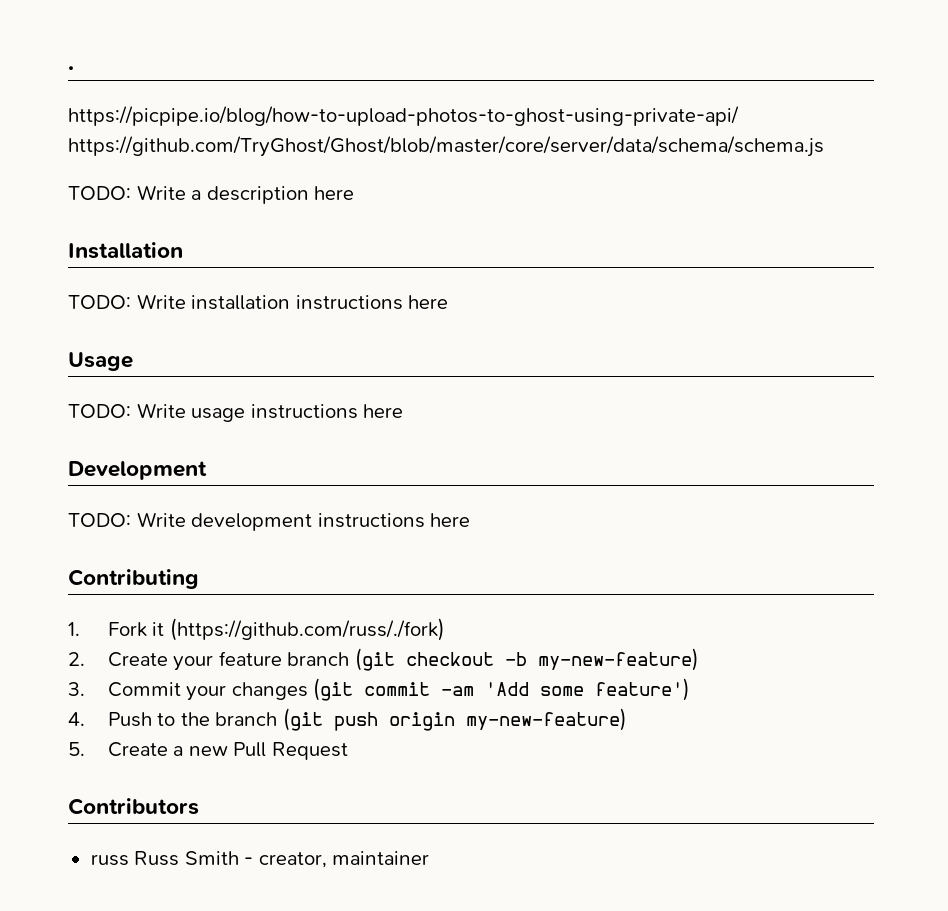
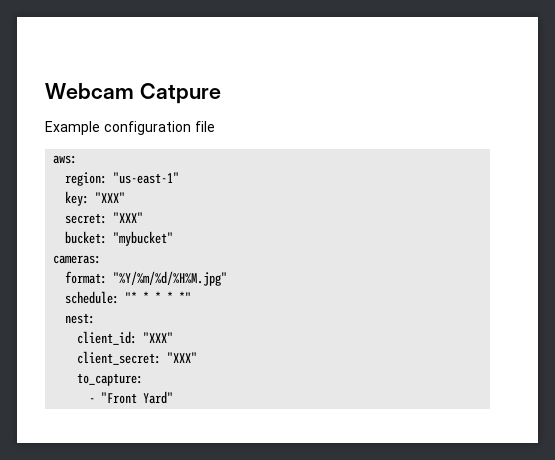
- .
- https://picpipe.io/blog/how-to-upload-photos-to-ghost-using-private-api/ https://github.com/TryGhost/Ghost/blob/master/core/server/data/schema/schema.js
- TODO: Write a description here
- Installation
- TODO: Write installation instructions here
- Usage
- TODO: Write usage instructions here
- Development
- TODO: Write development instructions here
- Contributing
- 1. Fork it (https://github.com/russ/./fork)
- 2. Create your feature branch (git checkout -b my-new-feature)
- 3. Commit your changes (git commit -am 'Add some feature')
- 4. Push to the branch (git push origin my-new-feature)
- 5. Create a new Pull Request
- Contributors
- russ Russ Smith - creator, maintainer
+ Webcam Catpure
+ Example configuration file
+ aws:
+ region: "us-east-1"
+ key: "XXX"
+ secret: "XXX"
+ bucket: "mybucket"
+ cameras:
+ format: "%Y/%m/%d/%H%M.jpg"
+ schedule: "* * * * *"
+ nest:
+ client_id: "XXX"
+ client_secret: "XXX"
+ to_capture:
+ - "Front Yard"

